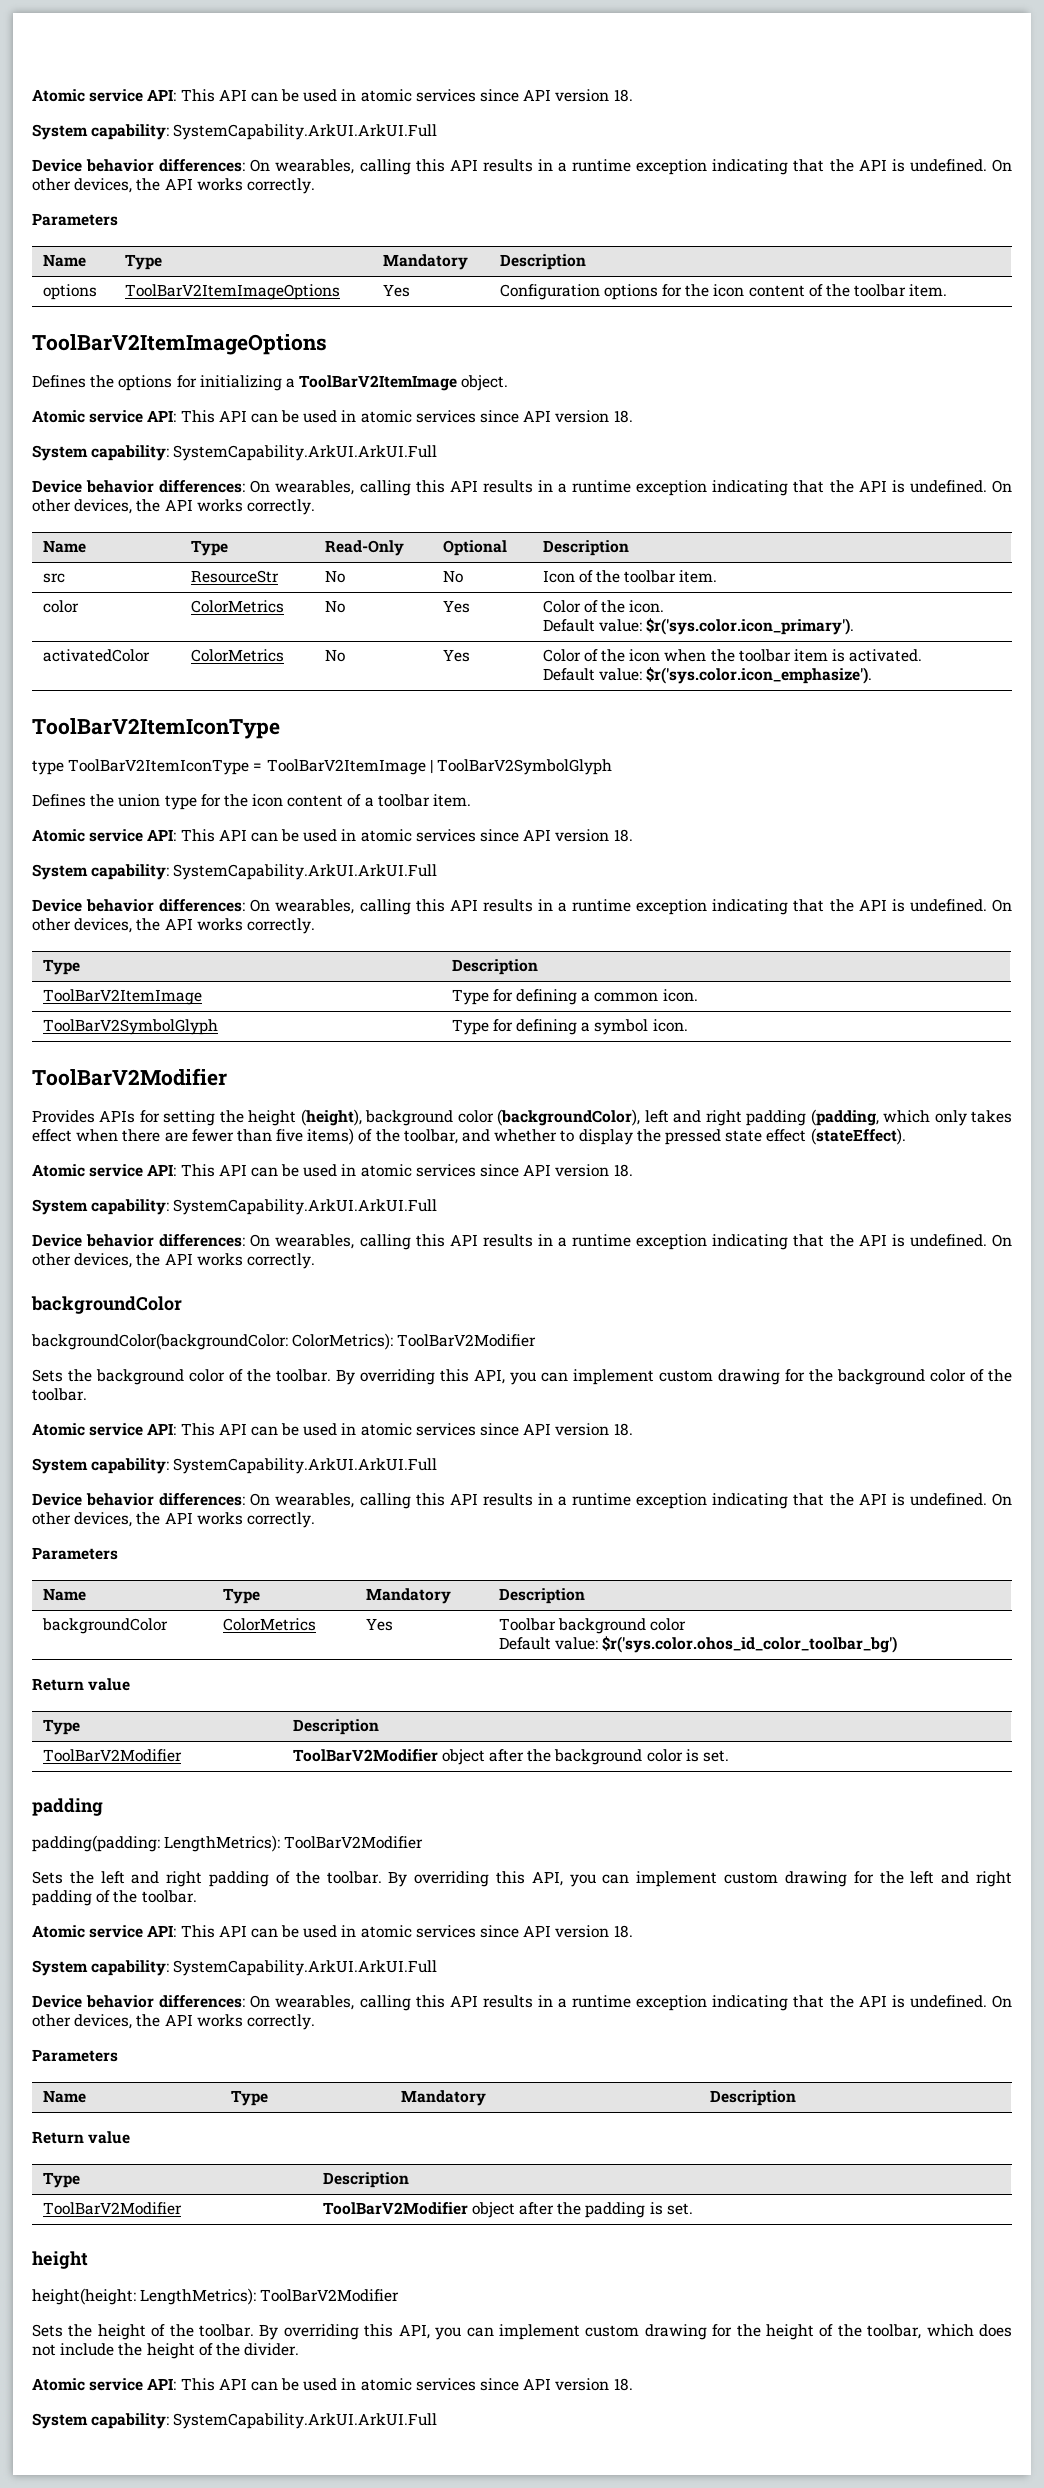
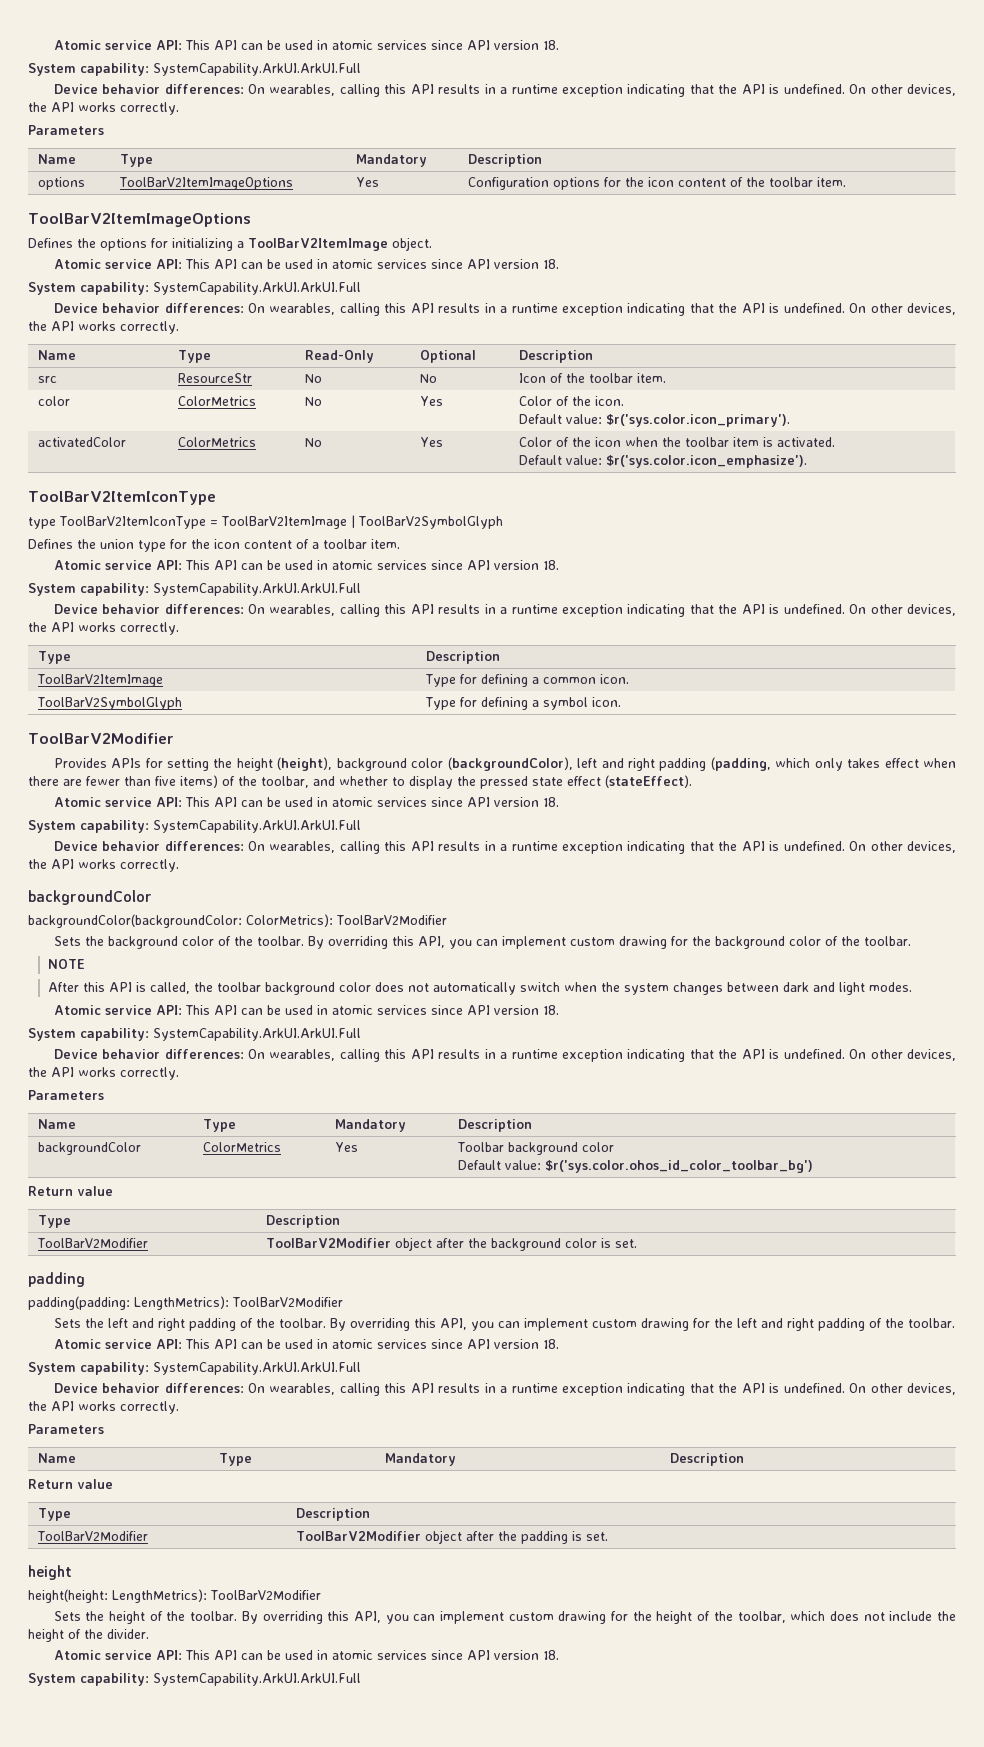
+ NOTE
+ After this API is called, the toolbar background color does not automatically switch when the system changes between dark and light modes.

